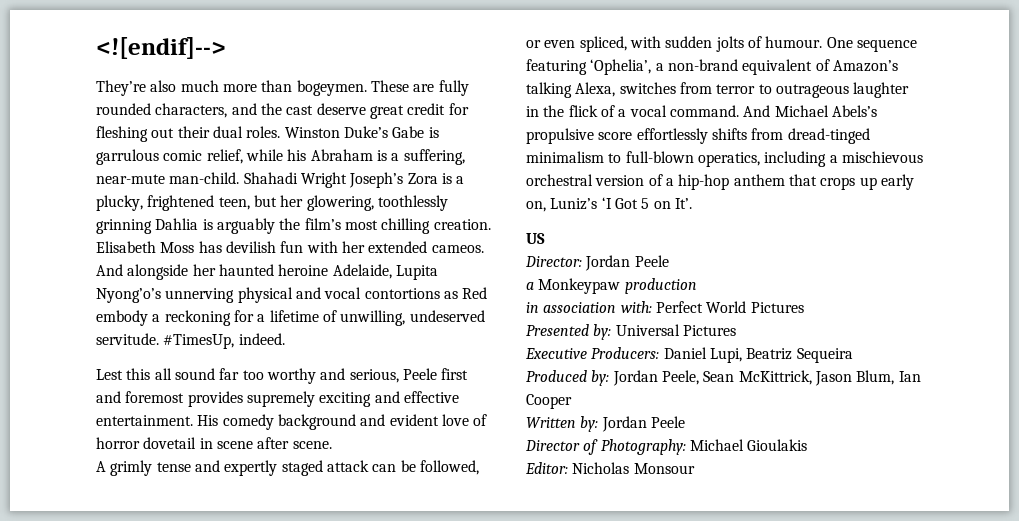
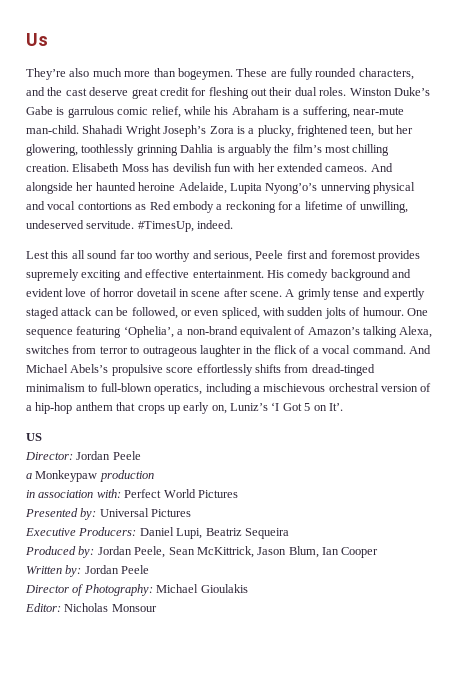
- <![endif]-->
+ Us
- His comedy background and evident love of horror dovetail in scene after scene.
- A grimly tense and expertly staged attack can be followed, or even spliced, with sudden jolts of humour.
+ His comedy background and evident love of horror dovetail in scene after scene. A grimly tense and expertly staged attack can be followed, or even spliced, with sudden jolts of humour.

